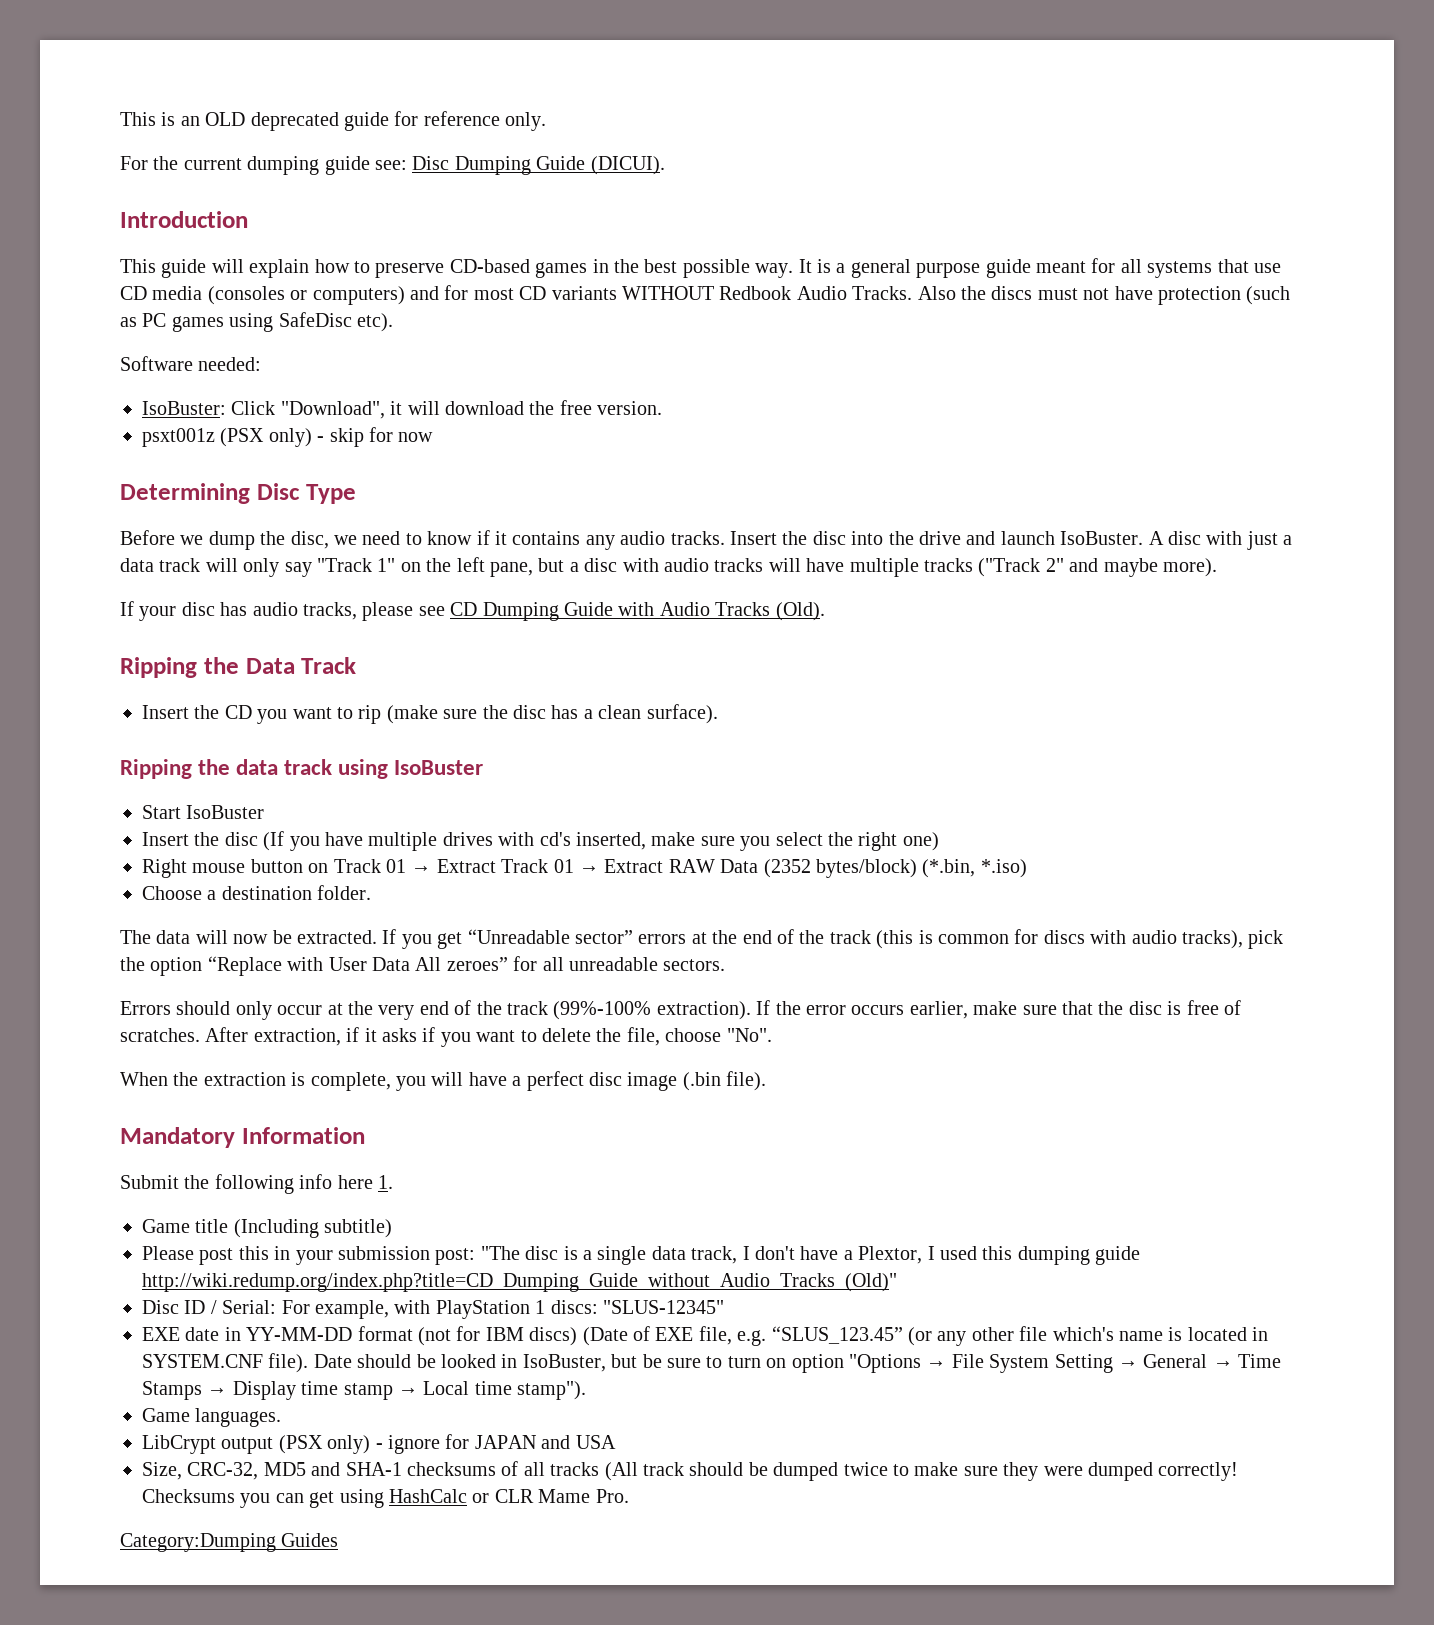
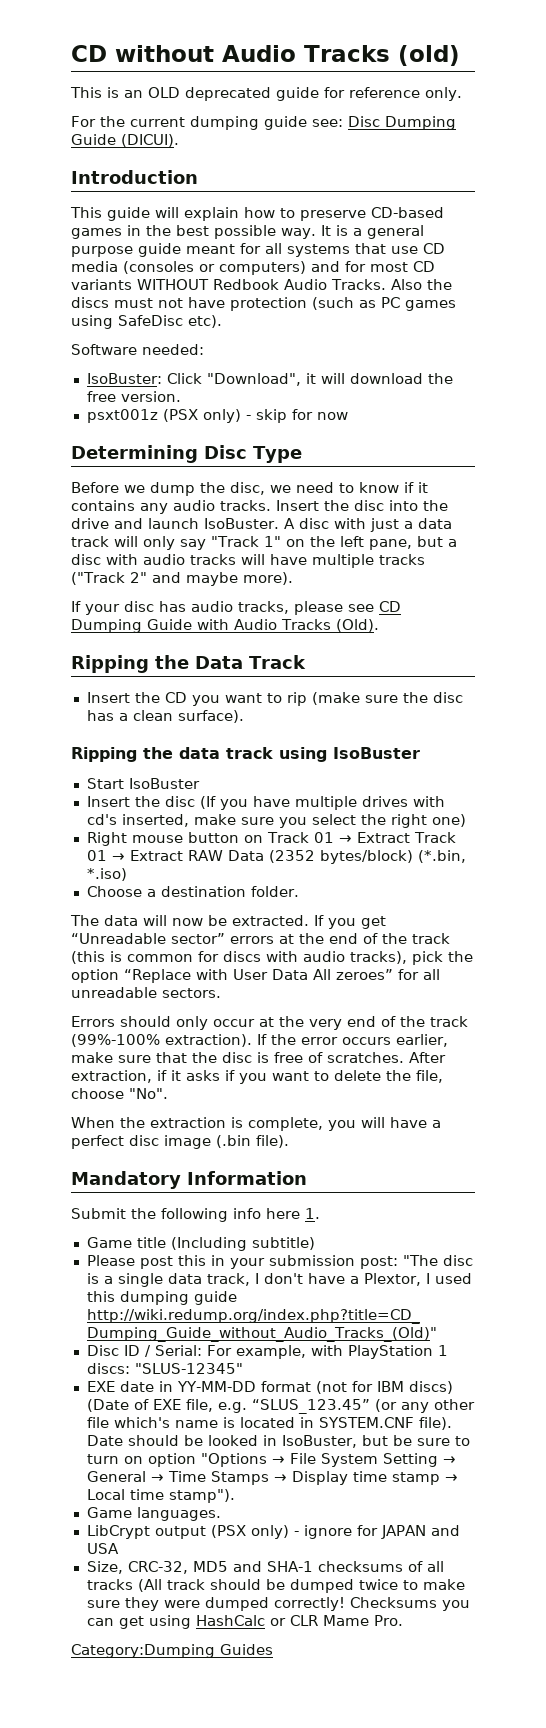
+ CD without Audio Tracks (old)

